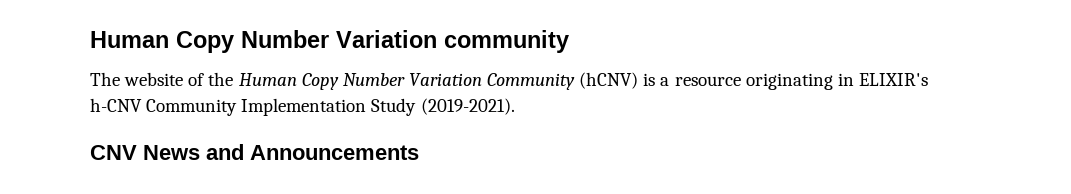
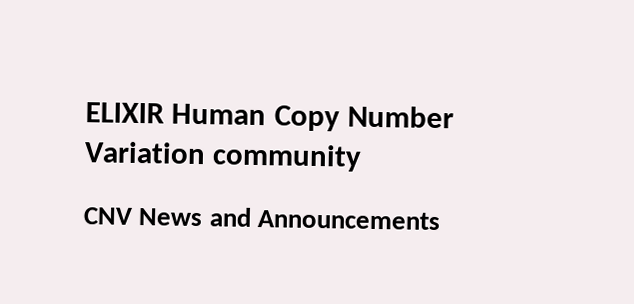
- Human Copy Number Variation community
+ ELIXIR Human Copy Number Variation community
- The website of the Human Copy Number Variation Community (hCNV) is a resource originating in ELIXIR's h-CNV Community Implementation Study (2019-2021).

